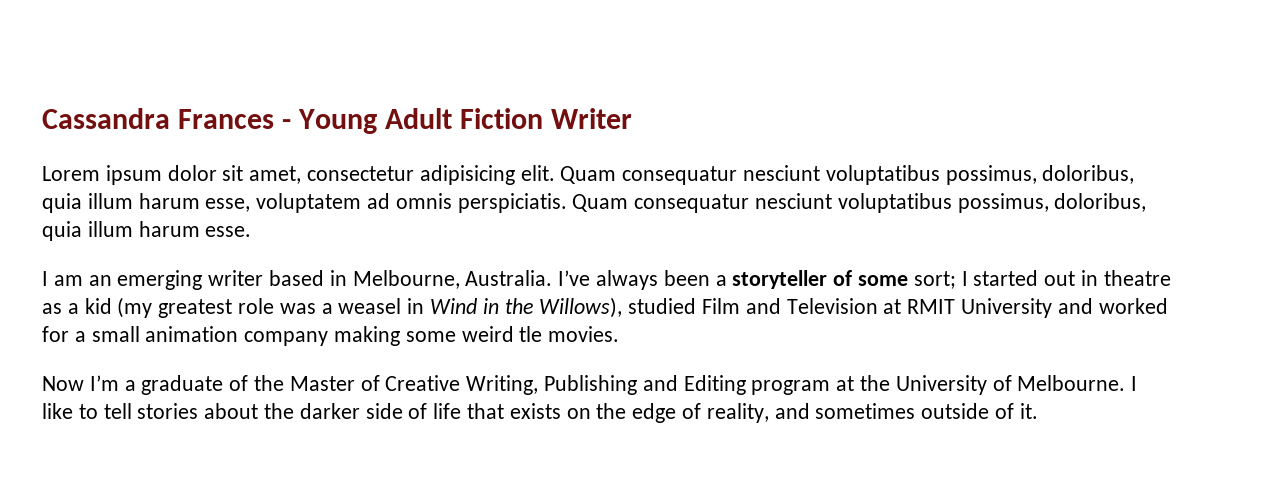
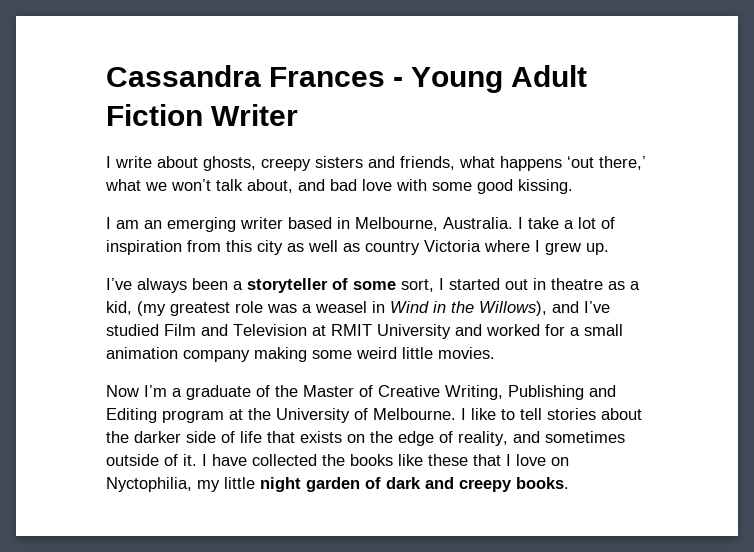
- Lorem ipsum dolor sit amet, consectetur adipisicing elit. Quam consequatur nesciunt voluptatibus possimus, doloribus, quia illum harum esse, voluptatem ad omnis perspiciatis. Quam consequatur nesciunt voluptatibus possimus, doloribus, quia illum harum esse.
+ I write about ghosts, creepy sisters and friends, what happens ‘out there,’ what we won’t talk about, and bad love with some good kissing.
- I am an emerging writer based in Melbourne, Australia. I’ve always been a storyteller of some sort; I started out in theatre as a kid (my greatest role was a weasel in Wind in the Willows), studied Film and Television at RMIT University and worked for a small animation company making some weird tle movies.
+ I am an emerging writer based in Melbourne, Australia. I take a lot of inspiration from this city as well as country Victoria where I grew up.
+ I’ve always been a storyteller of some sort, I started out in theatre as a kid, (my greatest role was a weasel in Wind in the Willows), and I’ve studied Film and Television at RMIT University and worked for a small animation company making some weird little movies.
+ I have collected the books like these that I love on Nyctophilia, my little night garden of dark and creepy books.

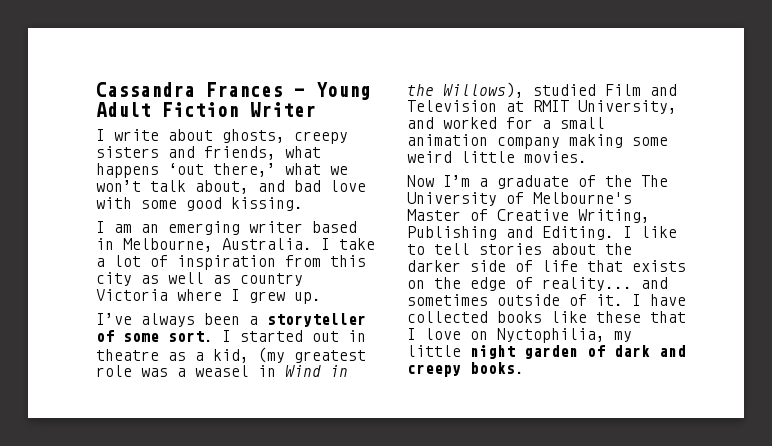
- I’ve always been a storyteller of some sort, I started out in theatre as a kid, (my greatest role was a weasel in Wind in the Willows), and I’ve studied Film and Television at RMIT University and worked for a small animation company making some weird little movies.
+ I’ve always been a storyteller of some sort. I started out in theatre as a kid, (my greatest role was a weasel in Wind in the Willows), studied Film and Television at RMIT University, and worked for a small animation company making some weird little movies.
- Now I’m a graduate of the Master of Creative Writing, Publishing and Editing program at the University of Melbourne.
+ Now I’m a graduate of the The University of Melbourne's Master of Creative Writing, Publishing and Editing.
- I like to tell stories about the darker side of life that exists on the edge of reality, and sometimes outside of it.
+ I like to tell stories about the darker side of life that exists on the edge of reality... and sometimes outside of it.
- I have collected the books like these that I love on Nyctophilia, my little night garden of dark and creepy books.
+ I have collected books like these that I love on Nyctophilia, my little night garden of dark and creepy books.

